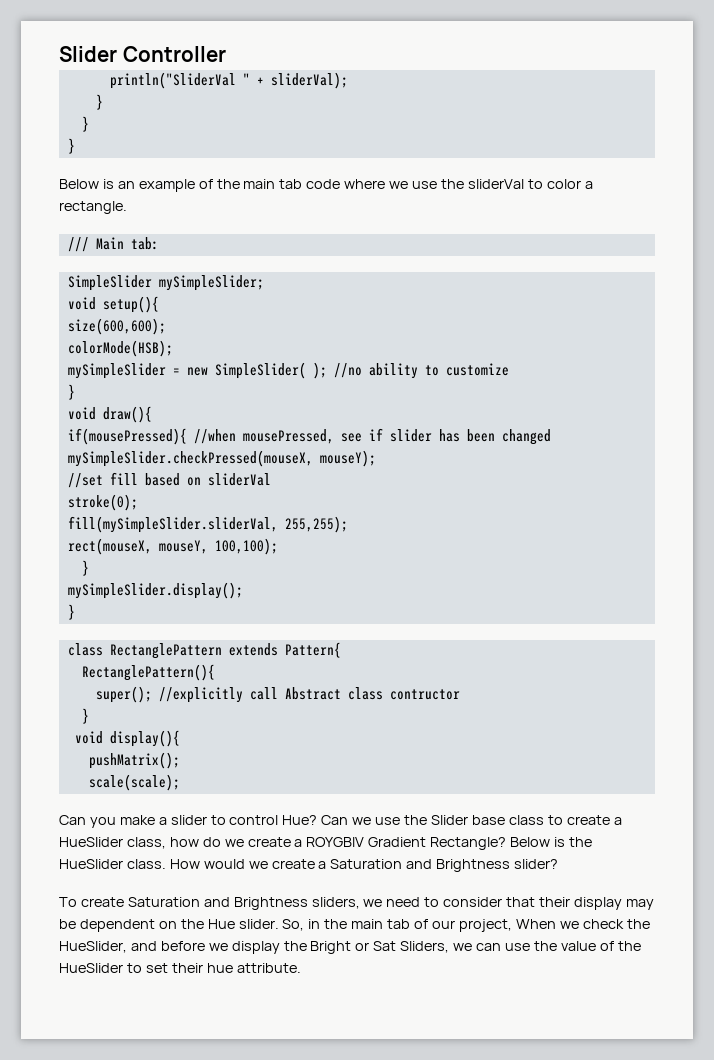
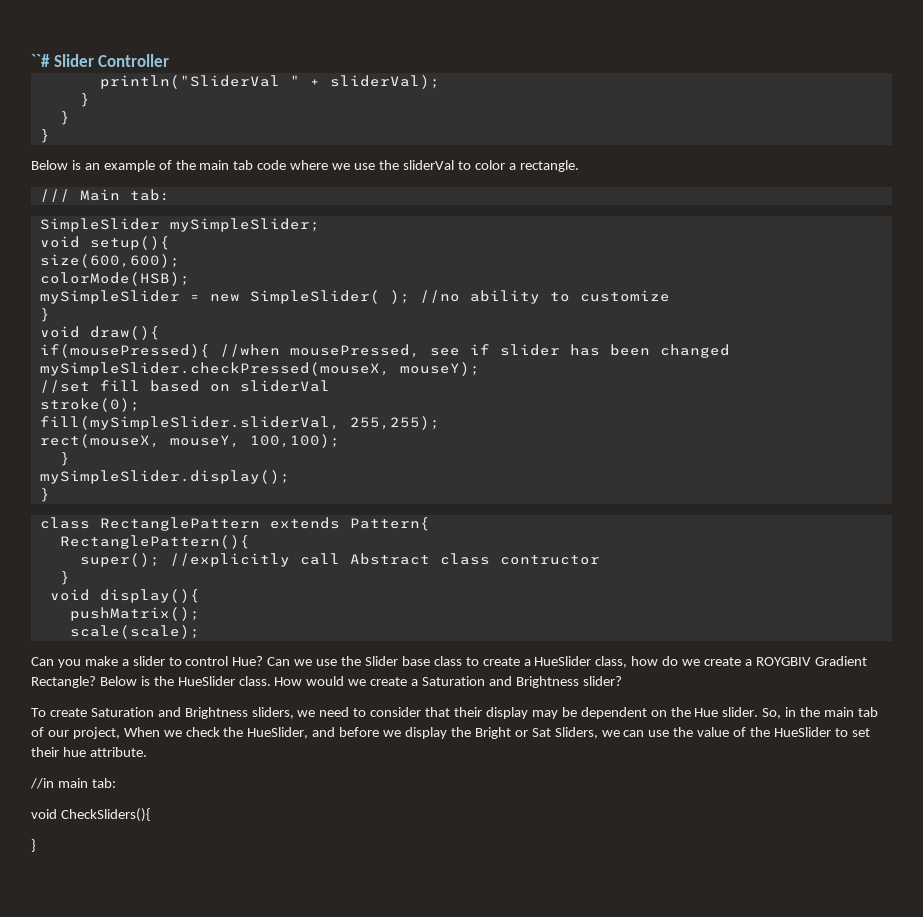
- Slider Controller
+ ``# Slider Controller
+ //in main tab:
+ void CheckSliders(){
+ }

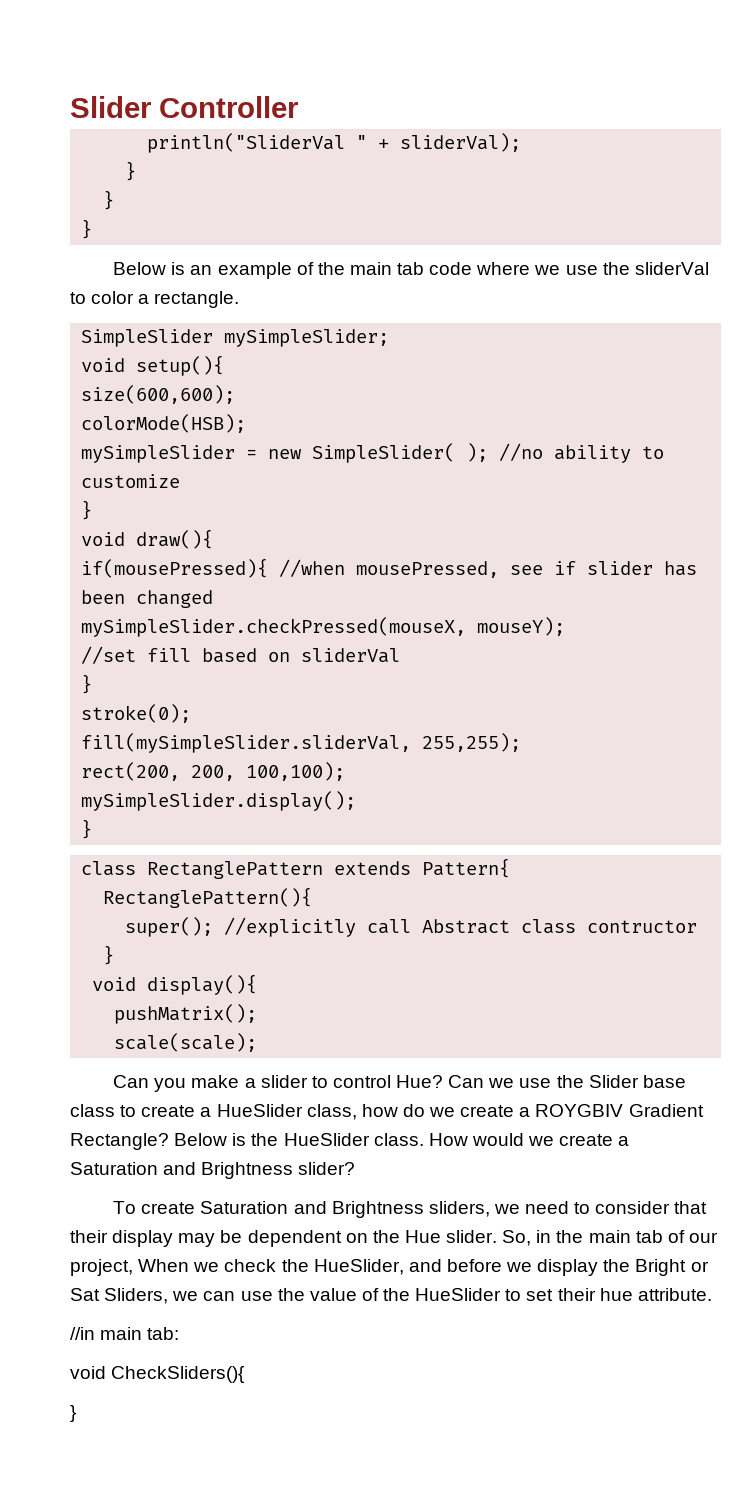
- ``# Slider Controller
+ Slider Controller
- /// Main tab:
  //set fill based on sliderVal
+ }
- rect(mouseX, mouseY, 100,100);
- }
+ rect(200, 200, 100,100);

